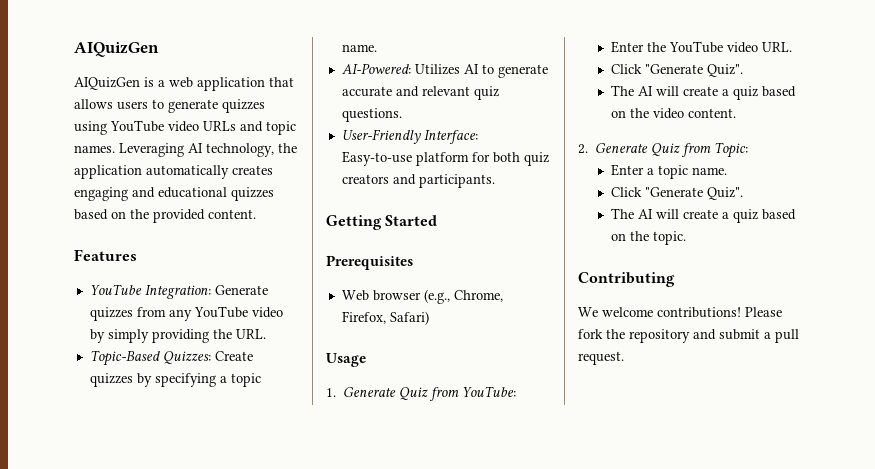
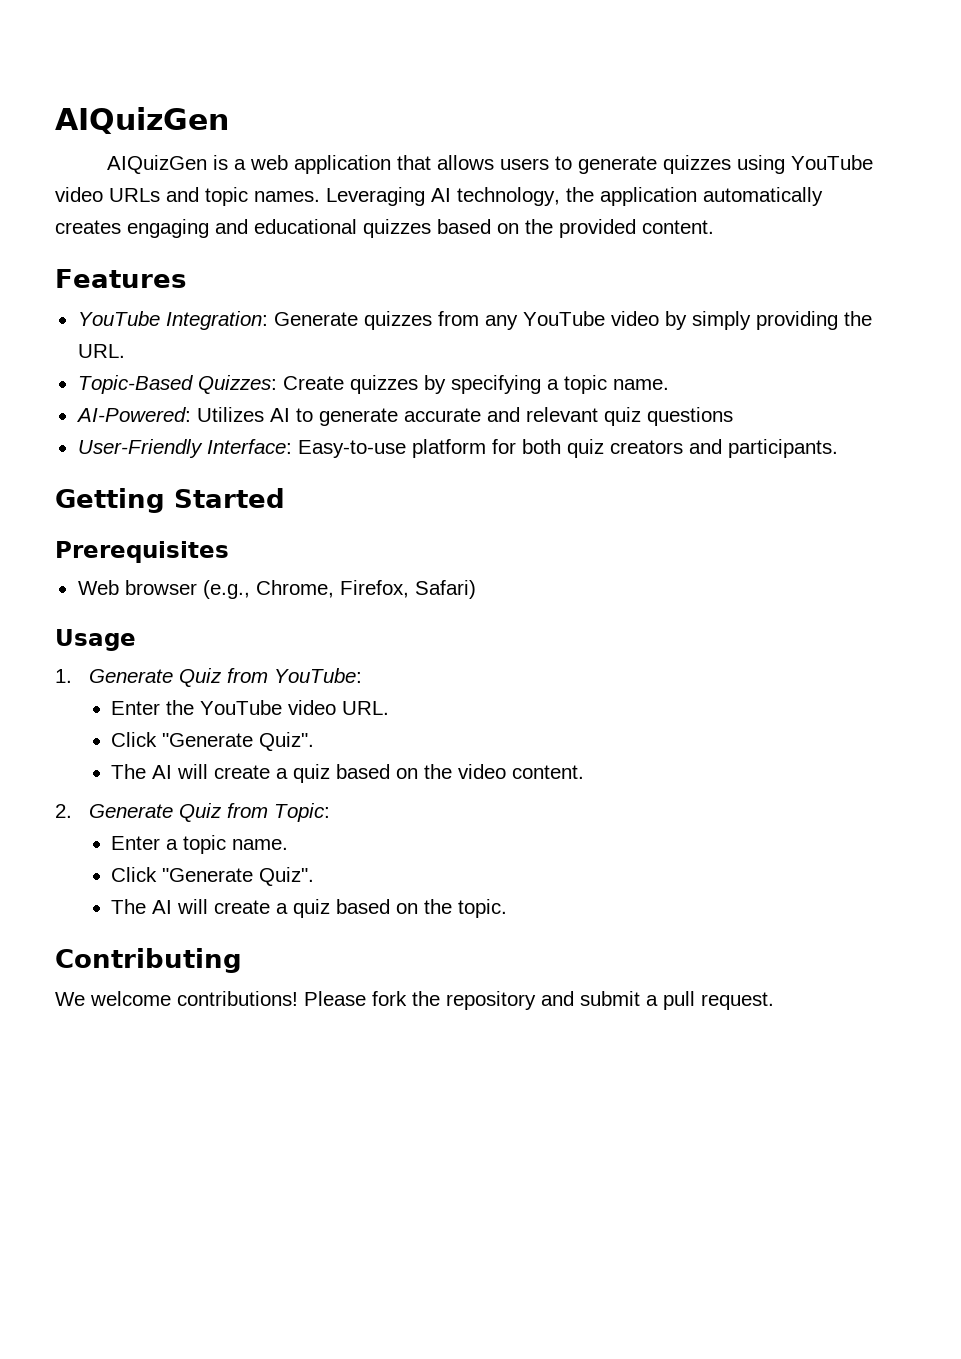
- AI-Powered: Utilizes AI to generate accurate and relevant quiz questions.
+ AI-Powered: Utilizes AI to generate accurate and relevant quiz questions

